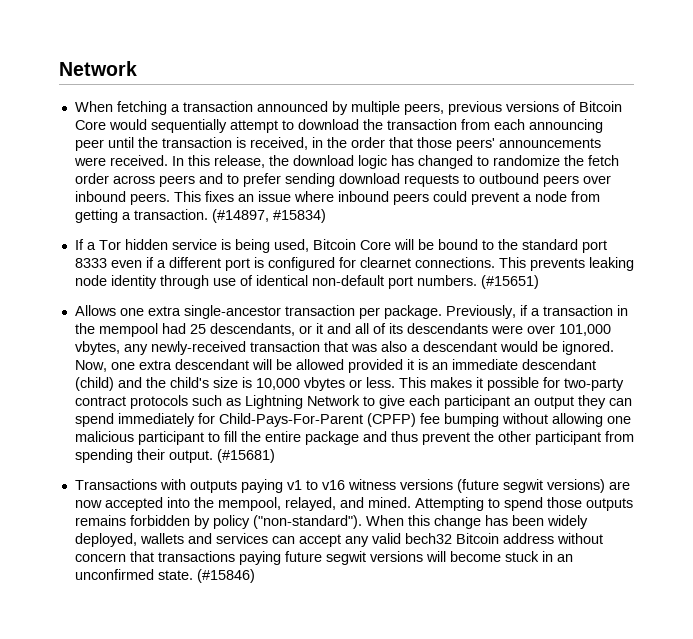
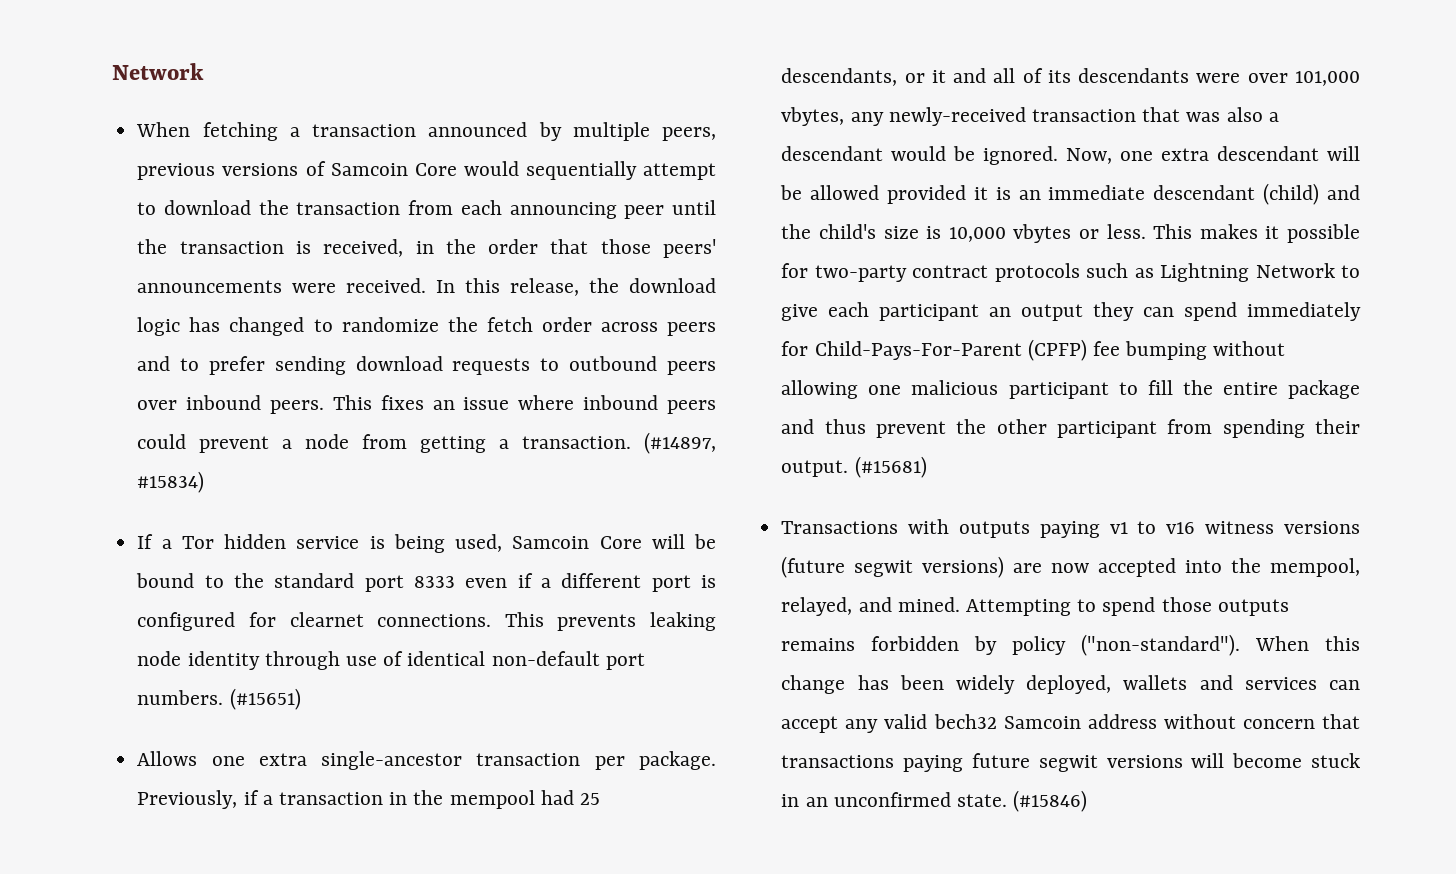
- When fetching a transaction announced by multiple peers, previous versions of Bitcoin Core would sequentially attempt to download the transaction from each announcing peer until the transaction is received, in the order that those peers' announcements were received.
+ When fetching a transaction announced by multiple peers, previous versions of Samcoin Core would sequentially attempt to download the transaction from each announcing peer until the transaction is received, in the order that those peers' announcements were received.
- If a Tor hidden service is being used, Bitcoin Core will be bound to the standard port 8333 even if a different port is configured for clearnet connections.
+ If a Tor hidden service is being used, Samcoin Core will be bound to the standard port 8333 even if a different port is configured for clearnet connections.
- When this change has been widely deployed, wallets and services can accept any valid bech32 Bitcoin address without concern that transactions paying future segwit versions will become stuck in an unconfirmed state.
+ When this change has been widely deployed, wallets and services can accept any valid bech32 Samcoin address without concern that transactions paying future segwit versions will become stuck in an unconfirmed state.

